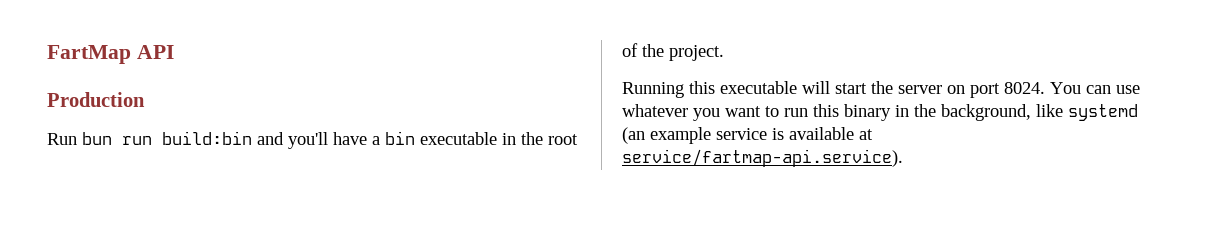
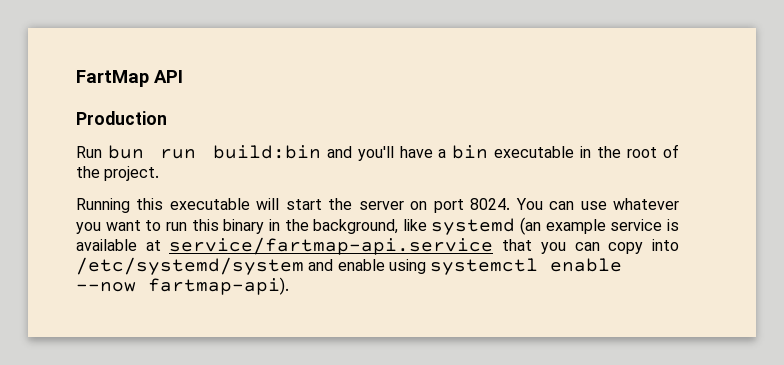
- You can use whatever you want to run this binary in the background, like systemd (an example service is available at service/fartmap-api.service).
+ You can use whatever you want to run this binary in the background, like systemd (an example service is available at service/fartmap-api.service that you can copy into /etc/systemd/system and enable using systemctl enable --now fartmap-api).

